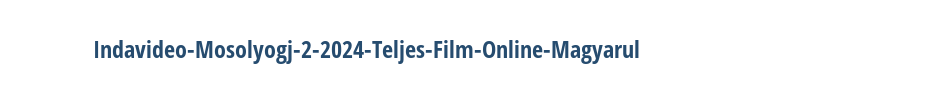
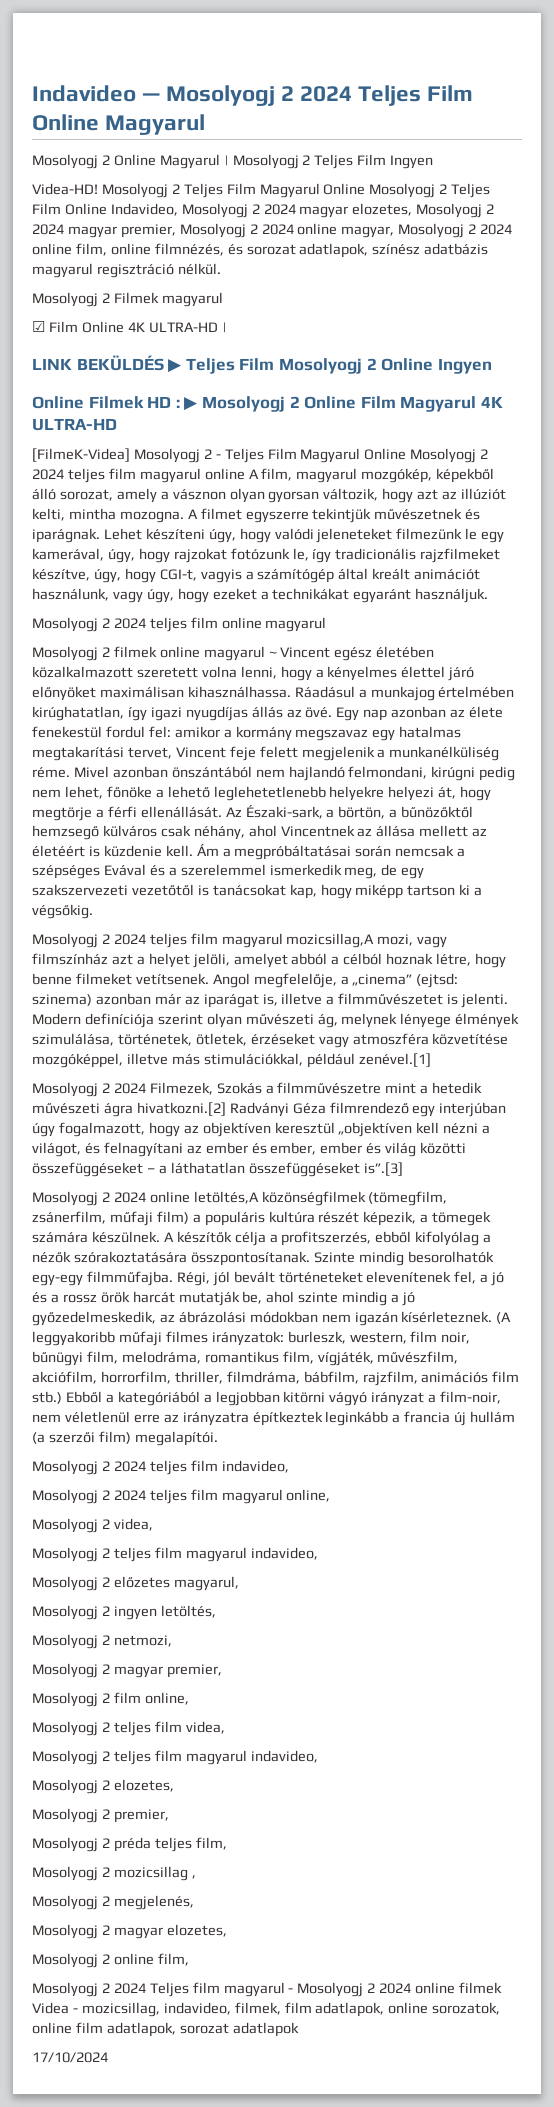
- Indavideo-Mosolyogj-2-2024-Teljes-Film-Online-Magyarul
+ Indavideo — Mosolyogj 2 2024 Teljes Film Online Magyarul
+ Mosolyogj 2 Online Magyarul | Mosolyogj 2 Teljes Film Ingyen
+ Videa-HD! Mosolyogj 2 Teljes Film Magyarul Online Mosolyogj 2 Teljes Film Online Indavideo, Mosolyogj 2 2024 magyar elozetes, Mosolyogj 2 2024 magyar premier, Mosolyogj 2 2024 online magyar, Mosolyogj 2 2024 online film, online filmnézés, és sorozat adatlapok, színész adatbázis magyarul regisztráció nélkül.
+ Mosolyogj 2 Filmek magyarul
+ ☑ Film Online 4K ULTRA-HD |
+ LINK BEKÜLDÉS ▶ Teljes Film Mosolyogj 2 Online Ingyen
+ Online Filmek HD : ▶ Mosolyogj 2 Online Film Magyarul 4K ULTRA-HD
+ [FilmeK-Videa] Mosolyogj 2 - Teljes Film Magyarul Online Mosolyogj 2 2024 teljes film magyarul online A film, magyarul mozgókép, képekből álló sorozat, amely a vásznon olyan gyorsan változik, hogy azt az illúziót kelti, mintha mozogna. A filmet egyszerre tekintjük művészetnek és iparágnak. Lehet készíteni úgy, hogy valódi jeleneteket filmezünk le egy kamerával, úgy, hogy rajzokat fotózunk le, így tradicionális rajzfilmeket készítve, úgy, hogy CGI-t, vagyis a számítógép által kreált animációt használunk, vagy úgy, hogy ezeket a technikákat egyaránt használjuk.
+ Mosolyogj 2 2024 teljes film online magyarul
+ Mosolyogj 2 filmek online magyarul ~ Vincent egész életében közalkalmazott szeretett volna lenni, hogy a kényelmes élettel járó előnyöket maximálisan kihasználhassa. Ráadásul a munkajog értelmében kirúghatatlan, így igazi nyugdíjas állás az övé. Egy nap azonban az élete fenekestül fordul fel: amikor a kormány megszavaz egy hatalmas megtakarítási tervet, Vincent feje felett megjelenik a munkanélküliség réme. Mivel azonban önszántából nem hajlandó felmondani, kirúgni pedig nem lehet, főnöke a lehető leglehetetlenebb helyekre helyezi át, hogy megtörje a férfi ellenállását. Az Északi-sark, a börtön, a bűnözőktől hemzsegő külváros csak néhány, ahol Vincentnek az állása mellett az életéért is küzdenie kell. Ám a megpróbáltatásai során nemcsak a szépséges Evával és a szerelemmel ismerkedik meg, de egy szakszervezeti vezetőtől is tanácsokat kap, hogy miképp tartson ki a végsőkig.
+ Mosolyogj 2 2024 teljes film magyarul mozicsillag,A mozi, vagy filmszínház azt a helyet jelöli, amelyet abból a célból hoznak létre, hogy benne filmeket vetítsenek. Angol megfelelője, a „cinema” (ejtsd: szinema) azonban már az iparágat is, illetve a filmművészetet is jelenti. Modern definíciója szerint olyan művészeti ág, melynek lényege élmények szimulálása, történetek, ötletek, érzéseket vagy atmoszféra közvetítése mozgóképpel, illetve más stimulációkkal, például zenével.[1]
+ Mosolyogj 2 2024 Filmezek, Szokás a filmművészetre mint a hetedik művészeti ágra hivatkozni.[2] Radványi Géza filmrendező egy interjúban úgy fogalmazott, hogy az objektíven keresztül „objektíven kell nézni a világot, és felnagyítani az ember és ember, ember és világ közötti összefüggéseket – a láthatatlan összefüggéseket is”.[3]
+ Mosolyogj 2 2024 online letöltés,A közönségfilmek (tömegfilm, zsánerfilm, műfaji film) a populáris kultúra részét képezik, a tömegek számára készülnek. A készítők célja a profitszerzés, ebből kifolyólag a nézők szórakoztatására összpontosítanak. Szinte mindig besorolhatók egy-egy filmműfajba. Régi, jól bevált történeteket elevenítenek fel, a jó és a rossz örök harcát mutatják be, ahol szinte mindig a jó győzedelmeskedik, az ábrázolási módokban nem igazán kísérleteznek. (A leggyakoribb műfaji filmes irányzatok: burleszk, western, film noir, bűnügyi film, melodráma, romantikus film, vígjáték, művészfilm, akciófilm, horrorfilm, thriller, filmdráma, bábfilm, rajzfilm, animációs film stb.) Ebből a kategóriából a legjobban kitörni vágyó irányzat a film-noir, nem véletlenül erre az irányzatra építkeztek leginkább a francia új hullám (a szerzői film) megalapítói.
+ Mosolyogj 2 2024 teljes film indavideo,
+ Mosolyogj 2 2024 teljes film magyarul online,
+ Mosolyogj 2 videa,
+ Mosolyogj 2 teljes film magyarul indavideo,
+ Mosolyogj 2 előzetes magyarul,
+ Mosolyogj 2 ingyen letöltés,
+ Mosolyogj 2 netmozi,
+ Mosolyogj 2 magyar premier,
+ Mosolyogj 2 film online,
+ Mosolyogj 2 teljes film videa,
+ Mosolyogj 2 teljes film magyarul indavideo,
+ Mosolyogj 2 elozetes,
+ Mosolyogj 2 premier,
+ Mosolyogj 2 préda teljes film,
+ Mosolyogj 2 mozicsillag ,
+ Mosolyogj 2 megjelenés,
+ Mosolyogj 2 magyar elozetes,
+ Mosolyogj 2 online film,
+ Mosolyogj 2 2024 Teljes film magyarul - Mosolyogj 2 2024 online filmek Videa - mozicsillag, indavideo, filmek, film adatlapok, online sorozatok, online film adatlapok, sorozat adatlapok
+ 17/10/2024

